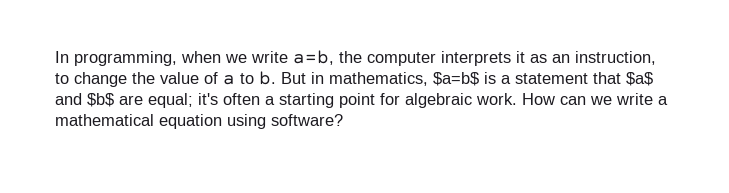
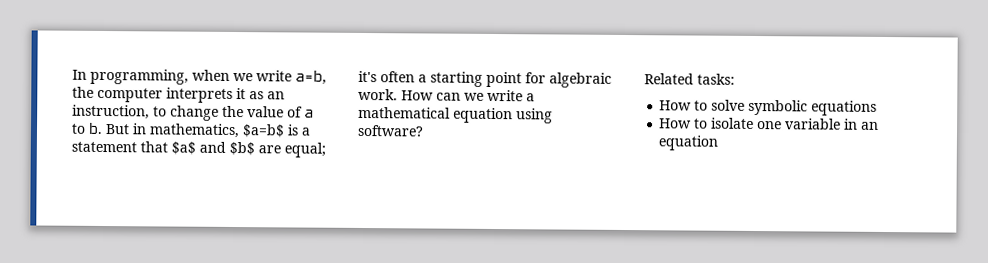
+ Related tasks:
+ How to solve symbolic equations
+ How to isolate one variable in an equation

